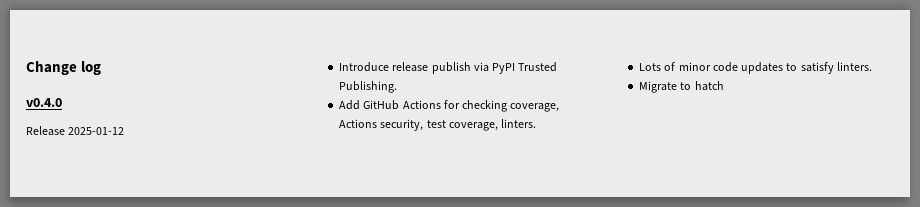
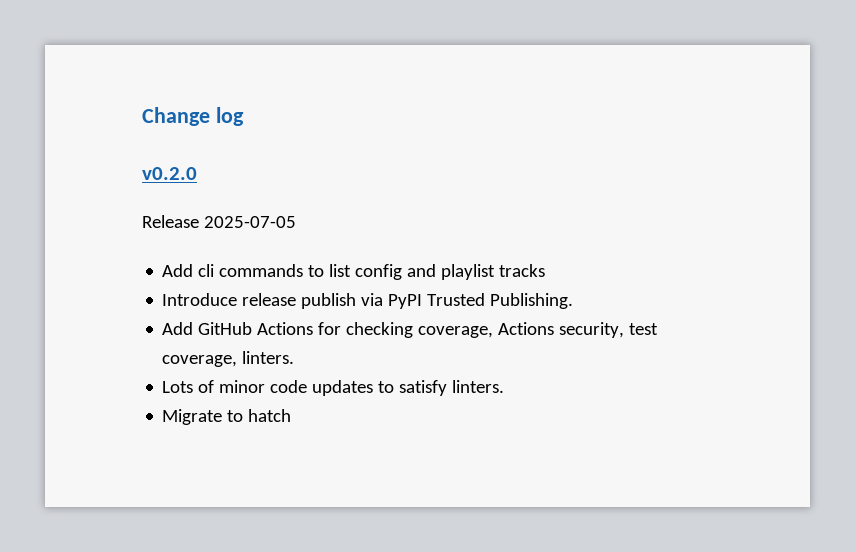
- v0.4.0
+ v0.2.0
- Release 2025-01-12
+ Release 2025-07-05
+ Add cli commands to list config and playlist tracks

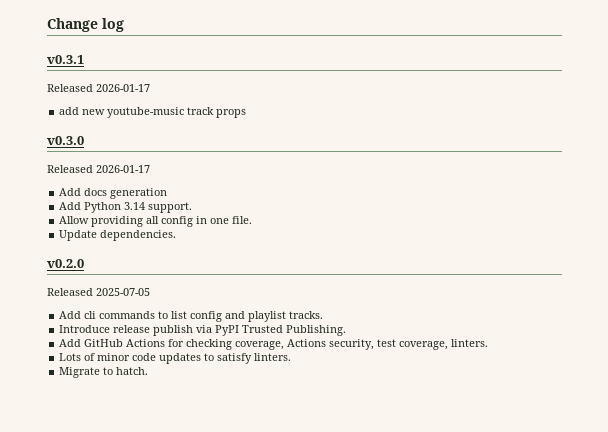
+ v0.3.1
+ Released 2026-01-17
+ add new youtube-music track props
+ v0.3.0
+ Released 2026-01-17
+ Add docs generation
+ Add Python 3.14 support.
+ Allow providing all config in one file.
+ Update dependencies.
- Release 2025-07-05
+ Released 2025-07-05
- Add cli commands to list config and playlist tracks
+ Add cli commands to list config and playlist tracks.
- Migrate to hatch
+ Migrate to hatch.

